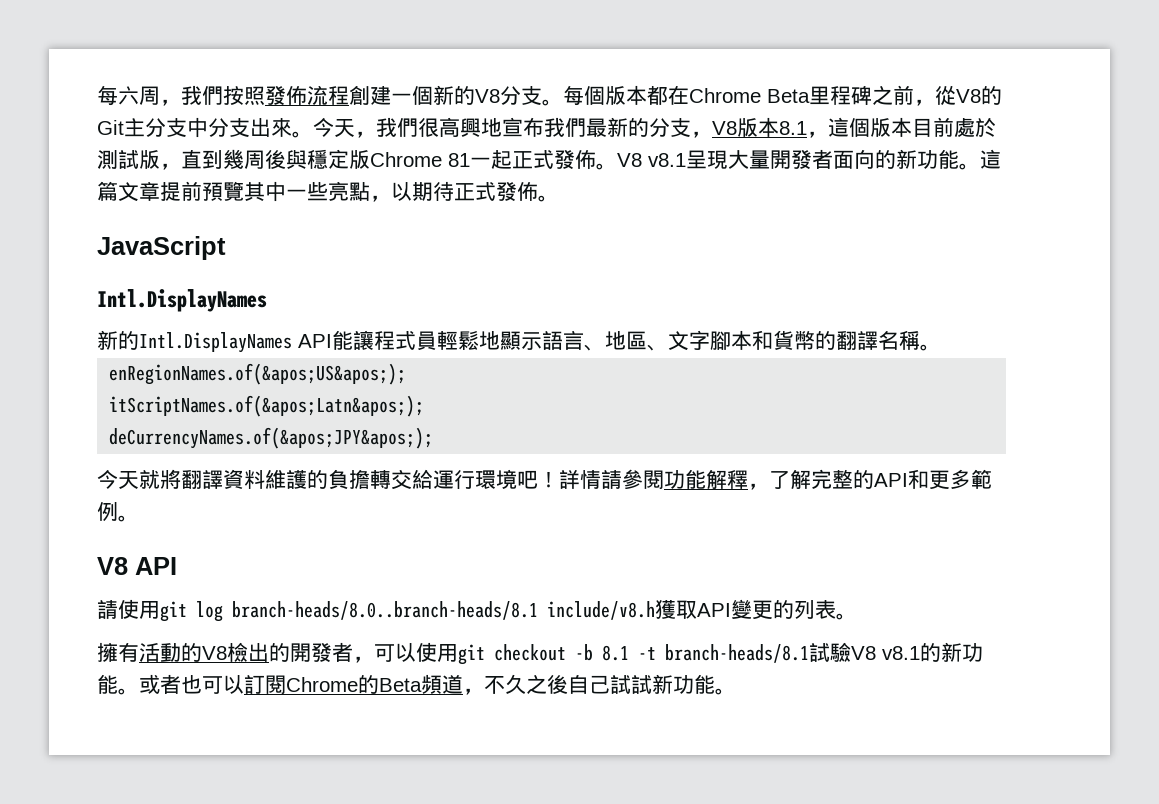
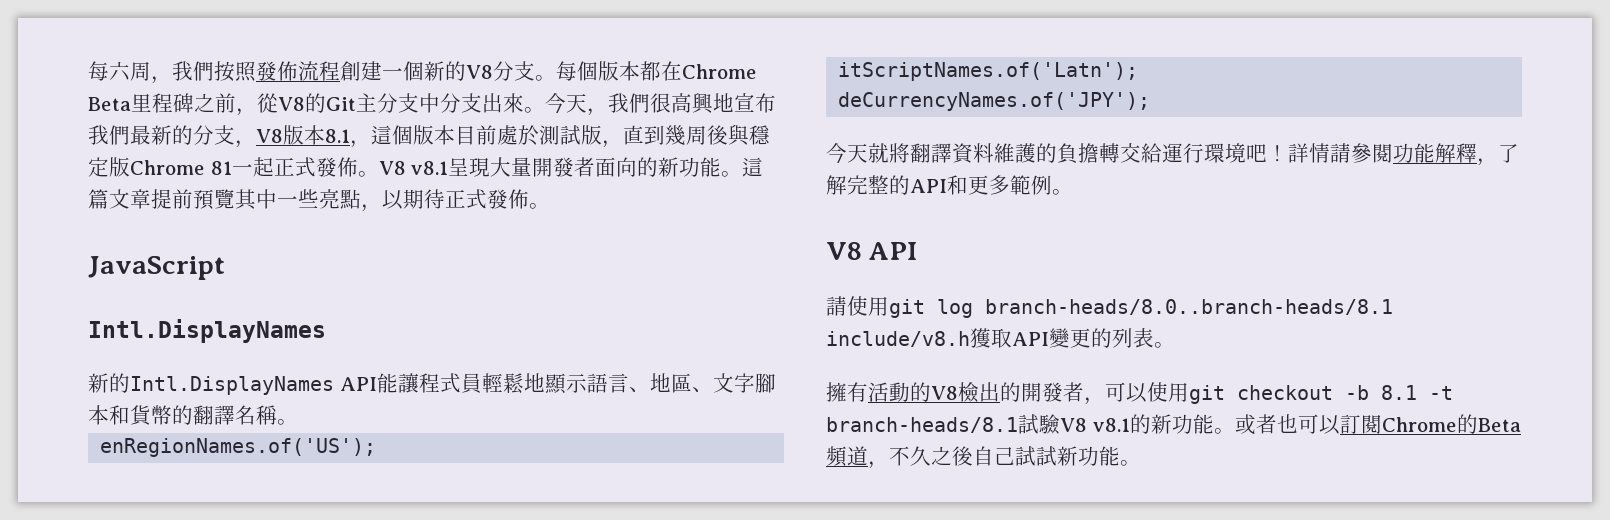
- enRegionNames.of(&apos;US&apos;);
- itScriptNames.of(&apos;Latn&apos;);
- deCurrencyNames.of(&apos;JPY&apos;);
+ enRegionNames.of('US');
+ itScriptNames.of('Latn');
+ deCurrencyNames.of('JPY');

